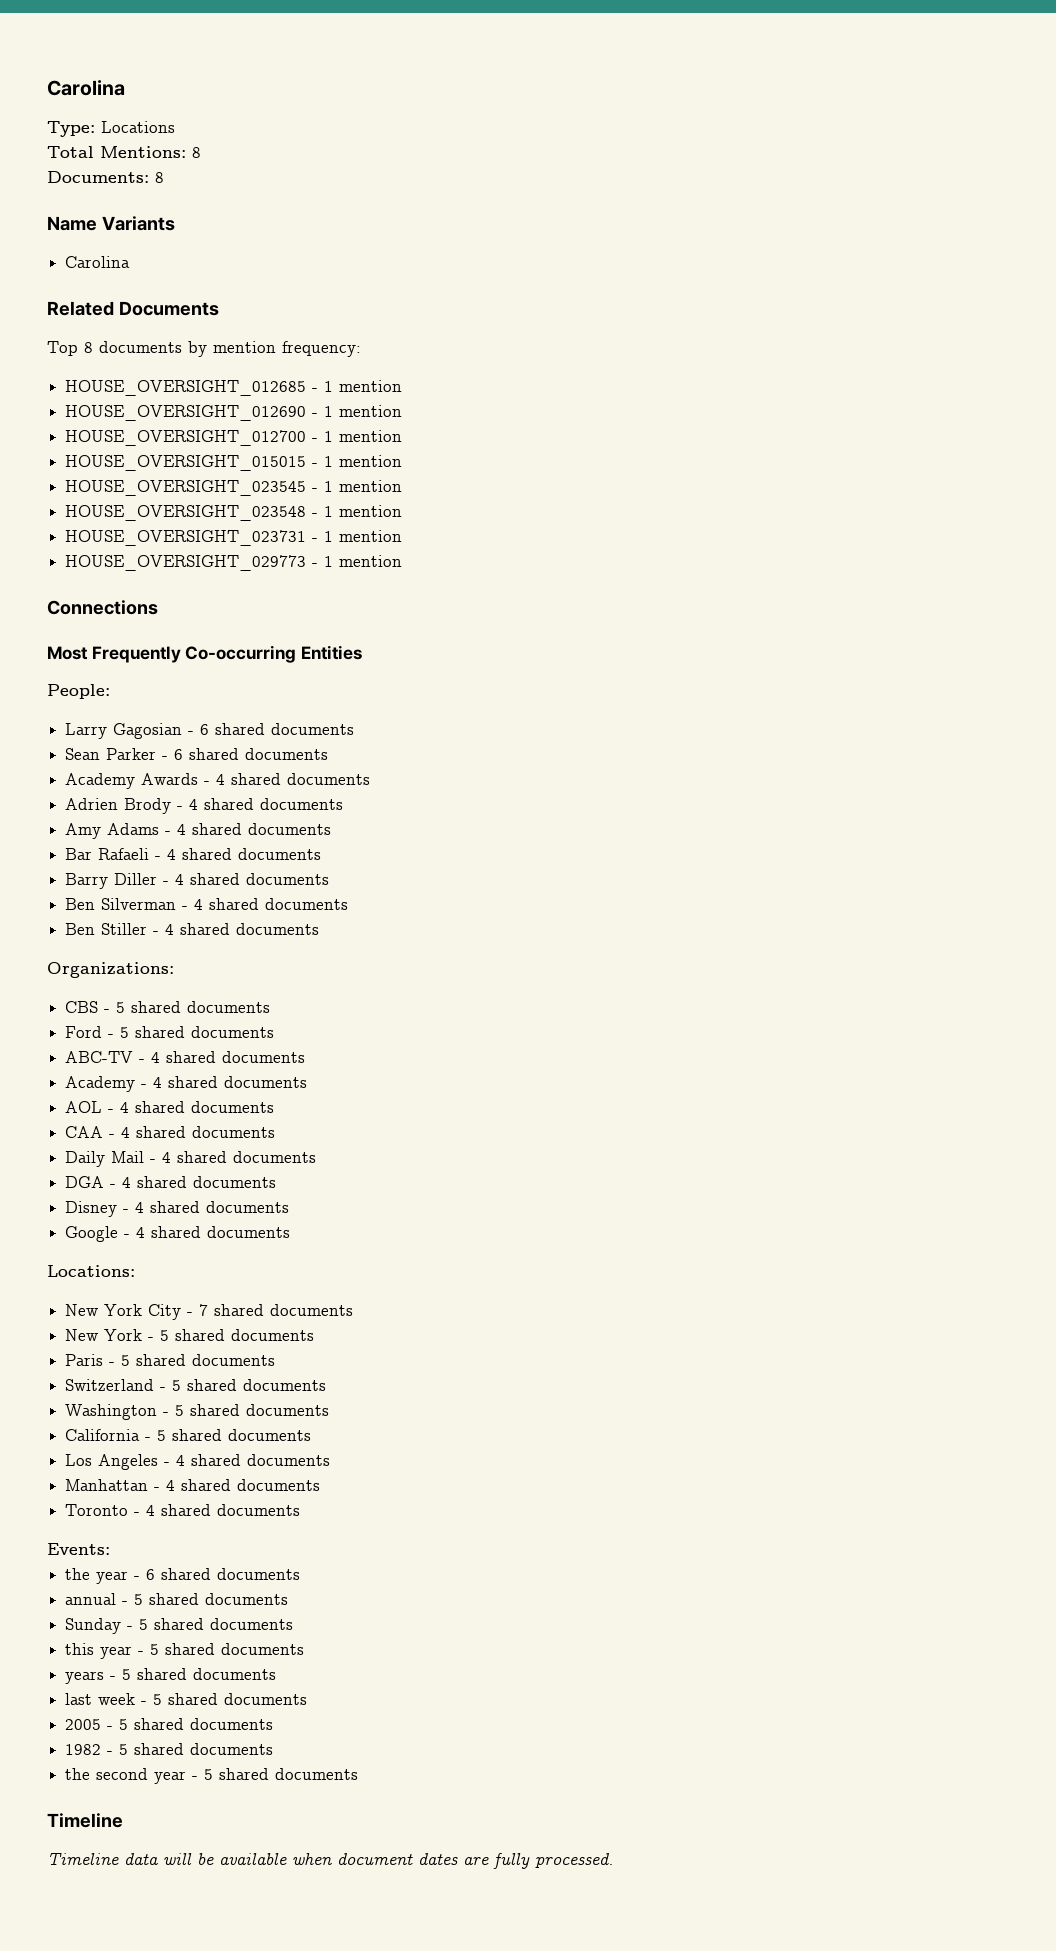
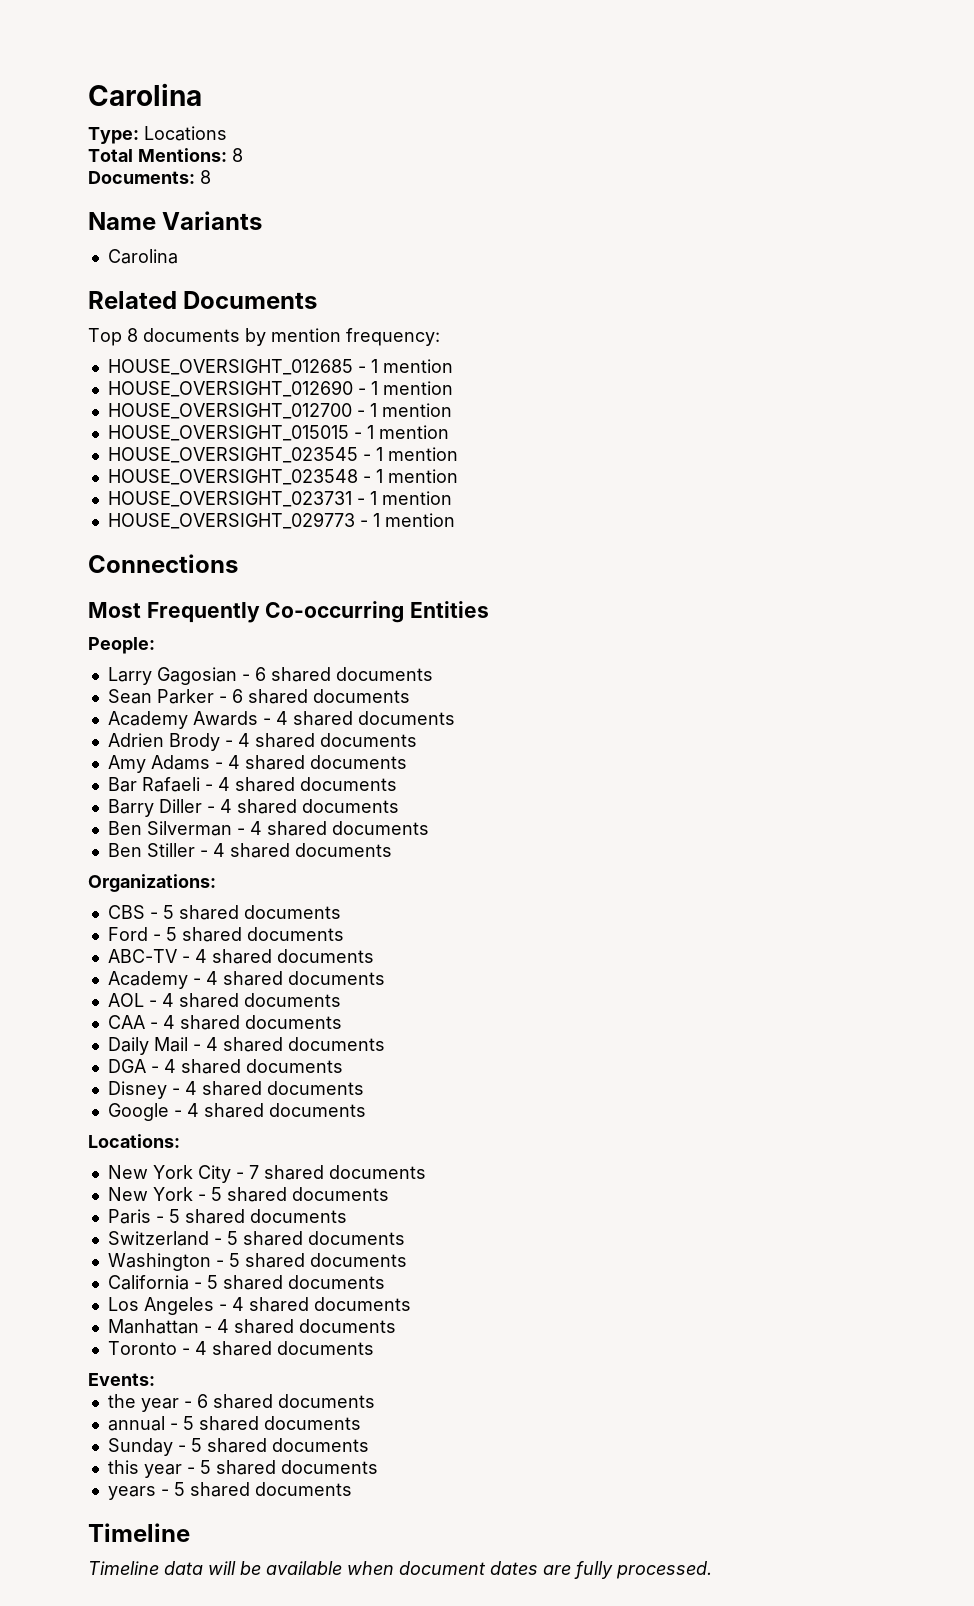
- last week - 5 shared documents
- 2005 - 5 shared documents
- 1982 - 5 shared documents
- the second year - 5 shared documents

